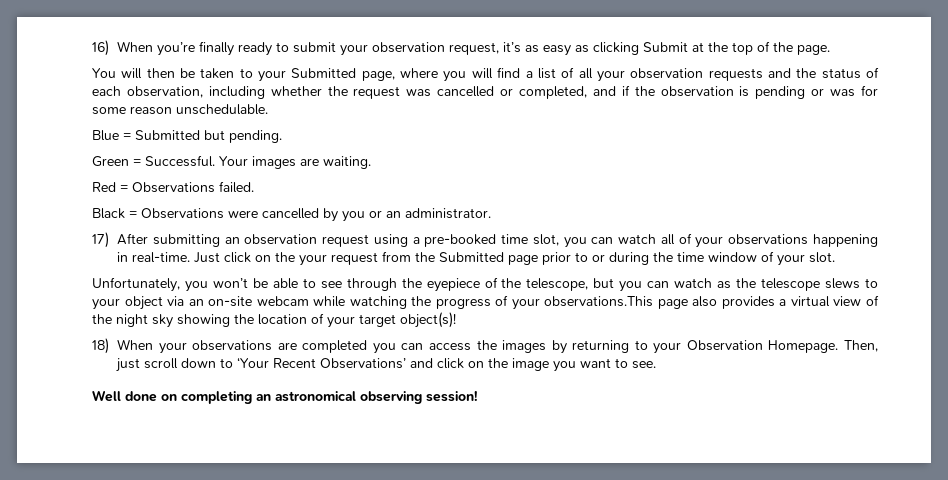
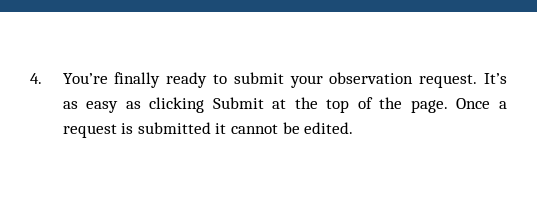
- 16) When you’re finally ready to submit your observation request, it’s as easy as clicking Submit at the top of the page.
- You will then be taken to your Submitted page, where you will find a list of all your observation requests and the status of each observation, including whether the request was cancelled or completed, and if the observation is pending or was for some reason unschedulable.
- Blue = Submitted but pending.
- Green = Successful. Your images are waiting.
- Red = Observations failed.
- Black = Observations were cancelled by you or an administrator.
- 17) After submitting an observation request using a pre-booked time slot, you can watch all of your observations happening in real-time. Just click on the your request from the Submitted page prior to or during the time window of your slot.
- Unfortunately, you won’t be able to see through the eyepiece of the telescope, but you can watch as the telescope slews to your object via an on-site webcam while watching the progress of your observations.This page also provides a virtual view of the night sky showing the location of your target object(s)!
- 18) When your observations are completed you can access the images by returning to your Observation Homepage. Then, just scroll down to ‘Your Recent Observations’ and click on the image you want to see.
- Well done on completing an astronomical observing session!
+ 4. You’re finally ready to submit your observation request. It’s as easy as clicking Submit at the top of the page. Once a request is submitted it cannot be edited.

